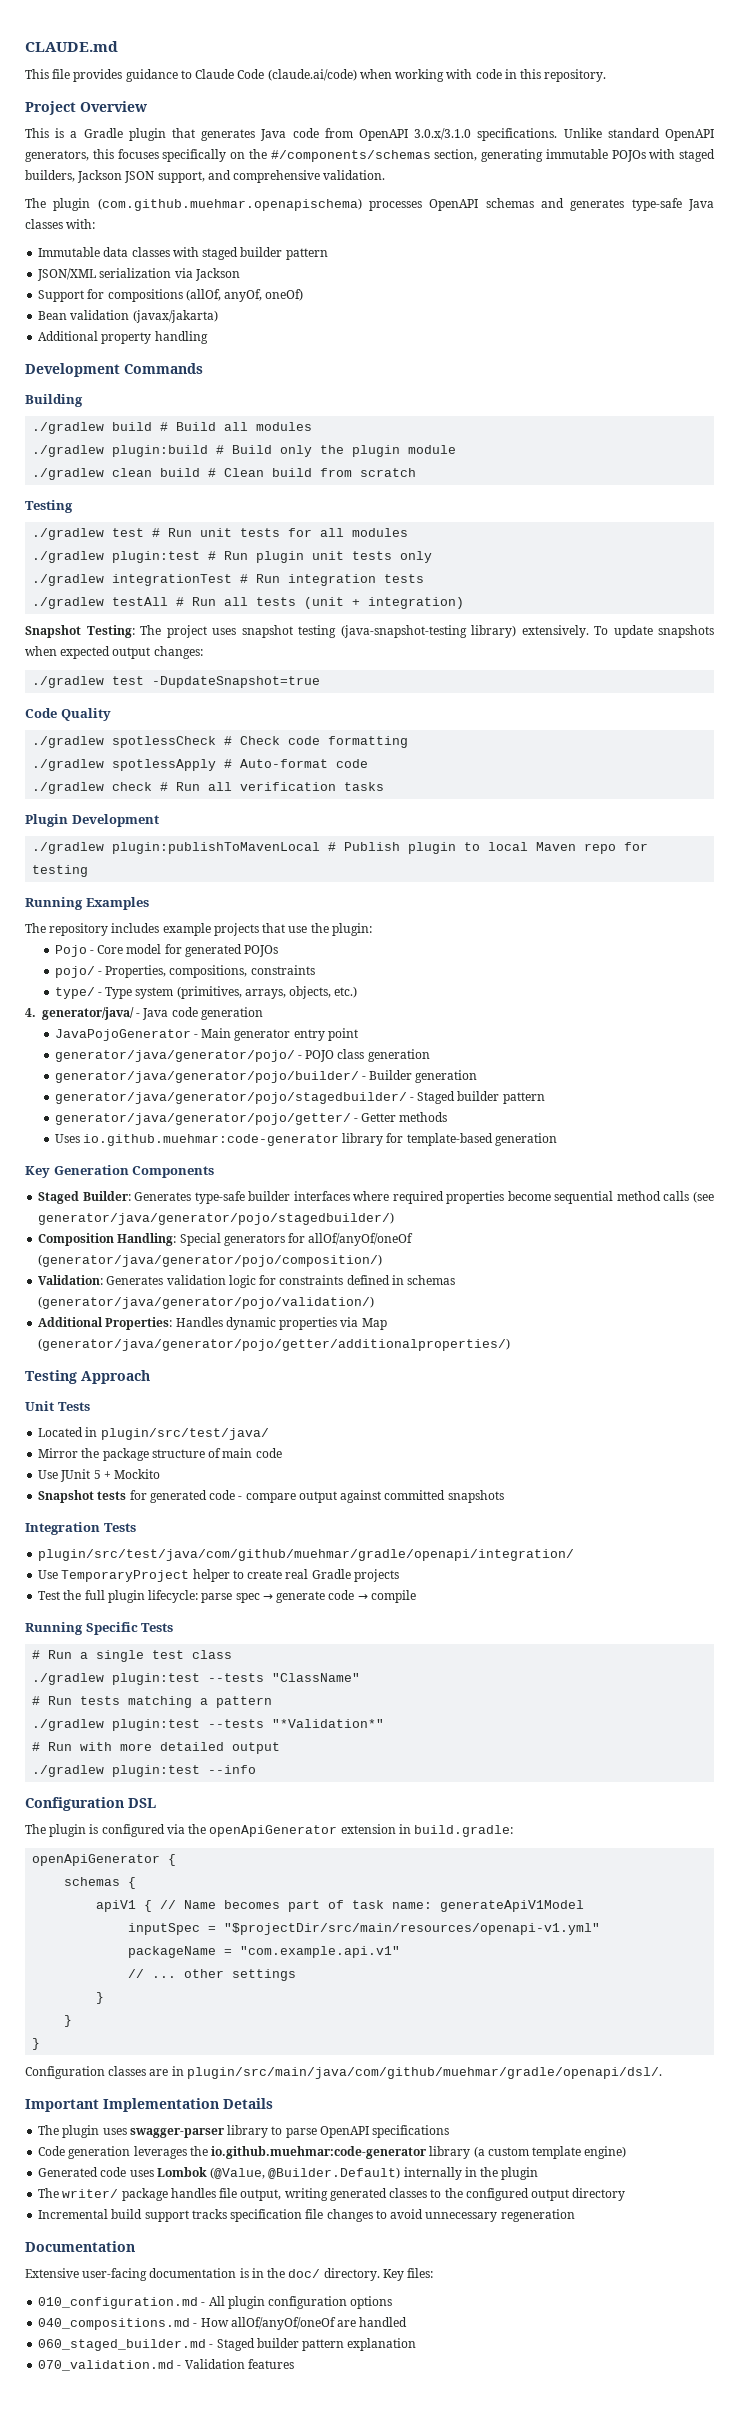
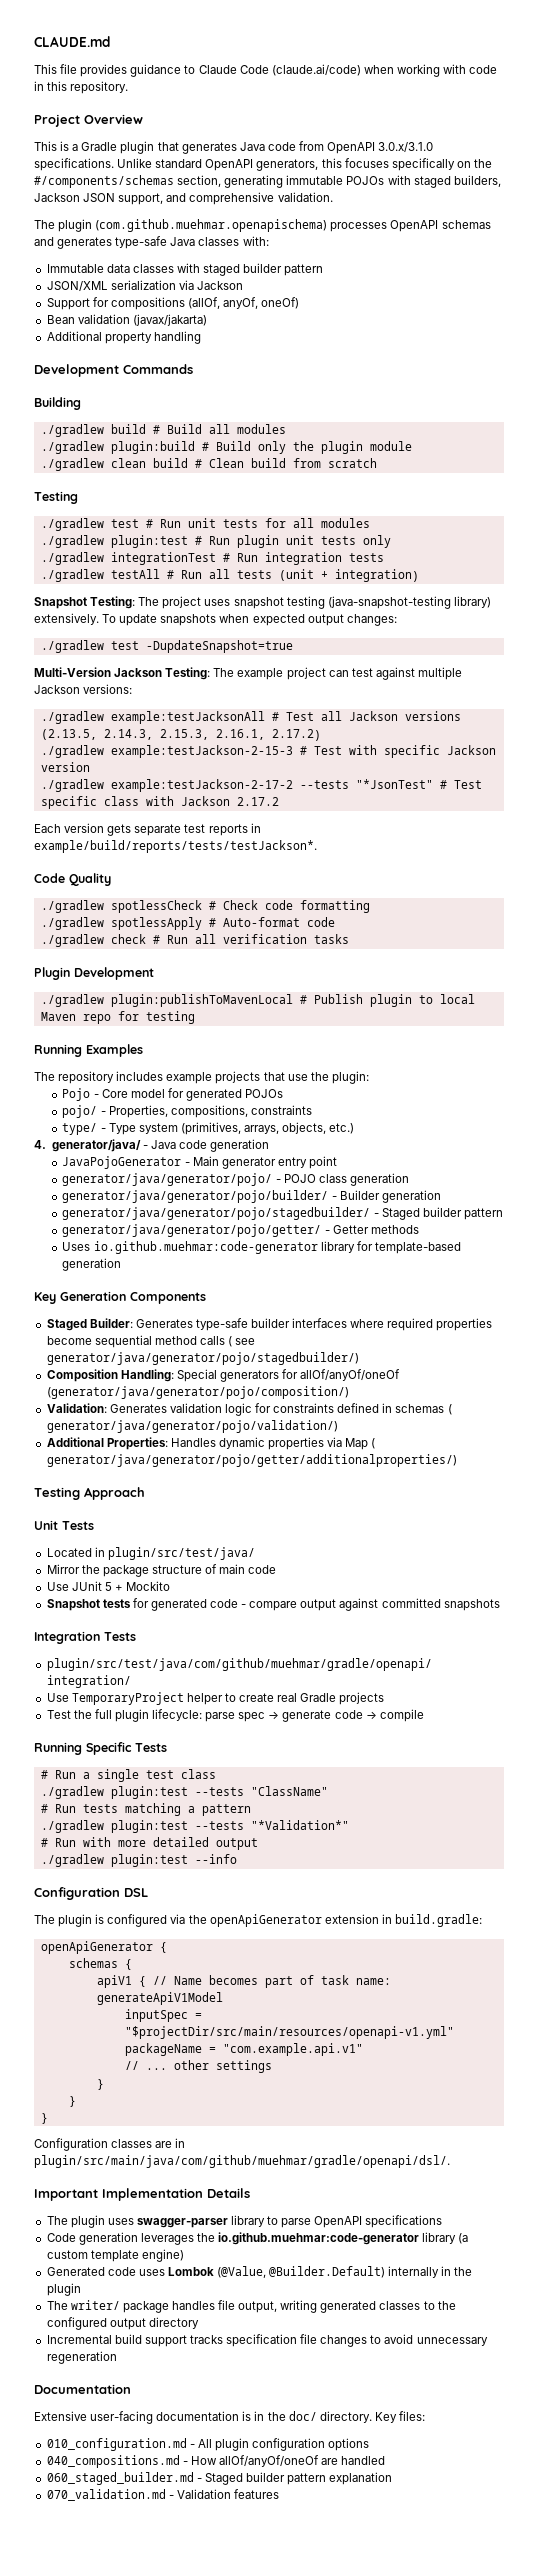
+ Multi-Version Jackson Testing: The example project can test against multiple Jackson versions:
+ ./gradlew example:testJacksonAll # Test all Jackson versions (2.13.5, 2.14.3, 2.15.3, 2.16.1, 2.17.2)
+ ./gradlew example:testJackson-2-15-3 # Test with specific Jackson version
+ ./gradlew example:testJackson-2-17-2 --tests "*JsonTest" # Test specific class with Jackson 2.17.2
+ Each version gets separate test reports in example/build/reports/tests/testJackson*.
- Staged Builder: Generates type-safe builder interfaces where required properties become sequential method calls (see generator/java/generator/pojo/stagedbuilder/)
+ Staged Builder: Generates type-safe builder interfaces where required properties become sequential method calls ( see generator/java/generator/pojo/stagedbuilder/)
- Validation: Generates validation logic for constraints defined in schemas (generator/java/generator/pojo/validation/)
+ Validation: Generates validation logic for constraints defined in schemas ( generator/java/generator/pojo/validation/)
- Additional Properties: Handles dynamic properties via Map (generator/java/generator/pojo/getter/additionalproperties/)
+ Additional Properties: Handles dynamic properties via Map ( generator/java/generator/pojo/getter/additionalproperties/)

